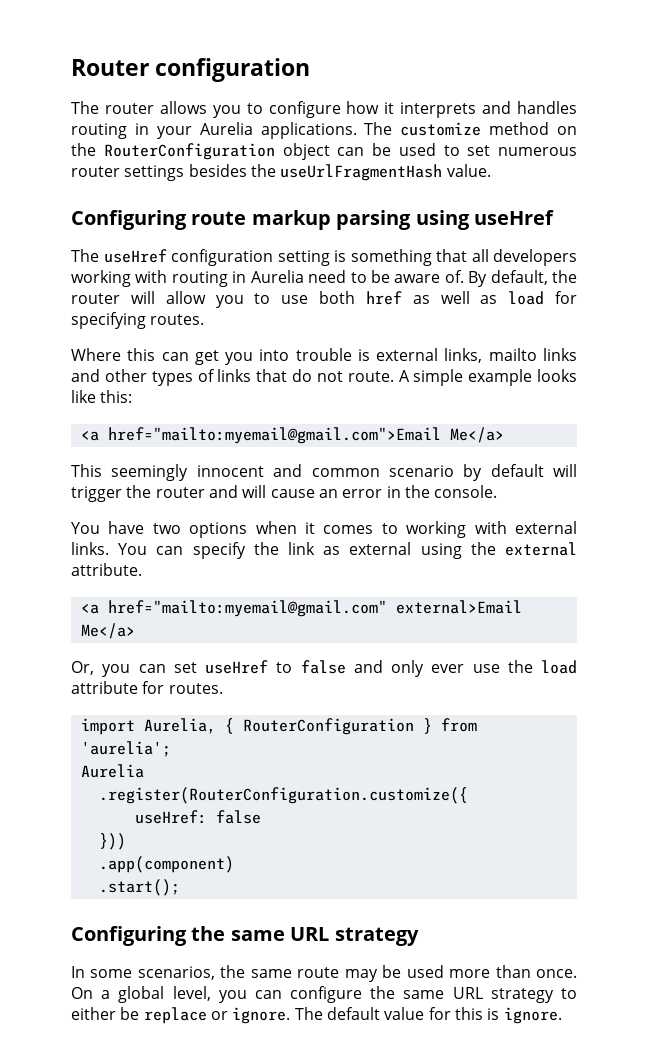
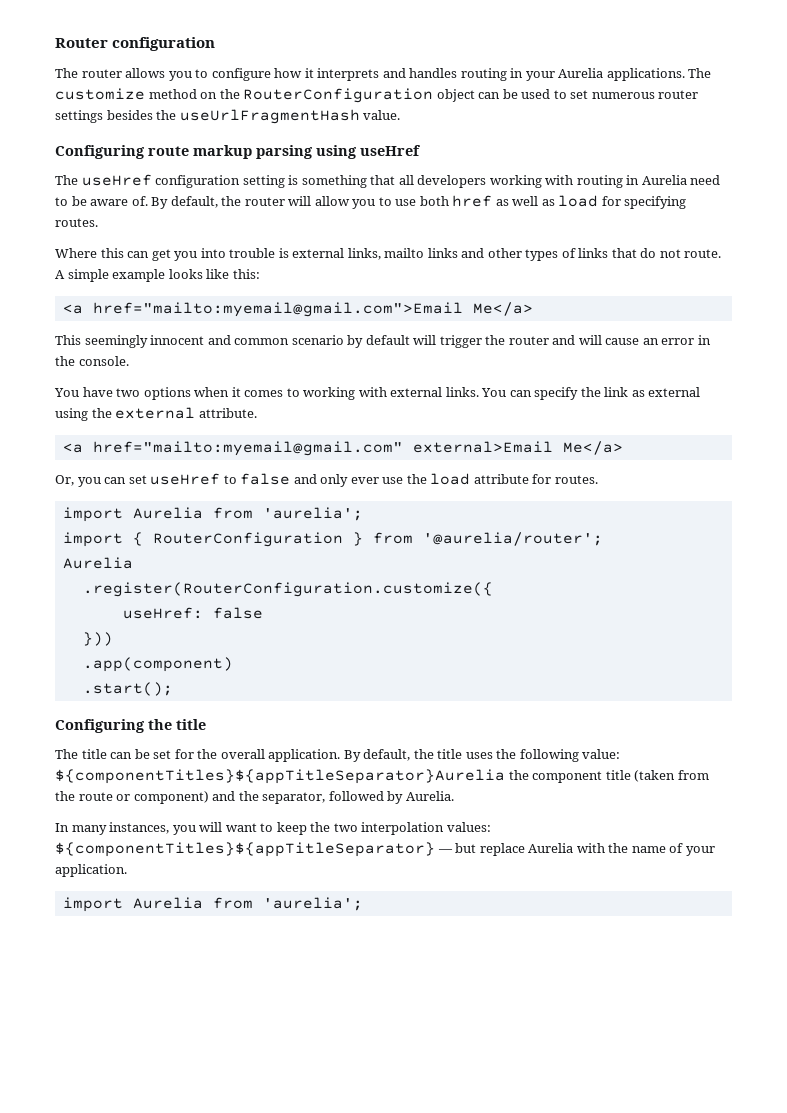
  Or, you can set useHref to false and only ever use the load attribute for routes.
- import Aurelia, { RouterConfiguration } from 'aurelia';
+ import Aurelia from 'aurelia';
+ import { RouterConfiguration } from '@aurelia/router';
- Configuring the same URL strategy
- In some scenarios, the same route may be used more than once. On a global level, you can configure the same URL strategy to either be replace or ignore. The default value for this is ignore.
+ Configuring the title
+ The title can be set for the overall application. By default, the title uses the following value: ${componentTitles}${appTitleSeparator}Aurelia the component title (taken from the route or component) and the separator, followed by Aurelia.
+ In many instances, you will want to keep the two interpolation values: ${componentTitles}${appTitleSeparator} — but replace Aurelia with the name of your application.
+ import Aurelia from 'aurelia';

